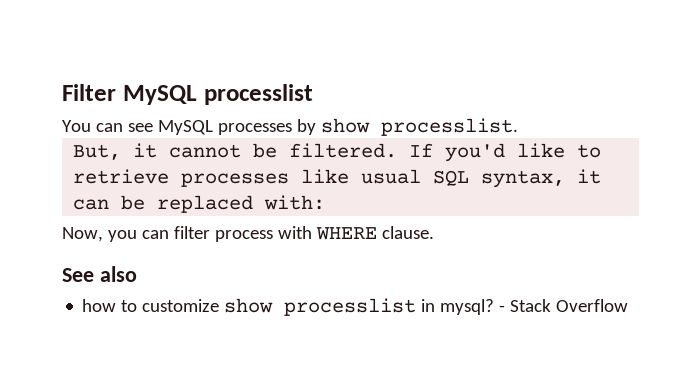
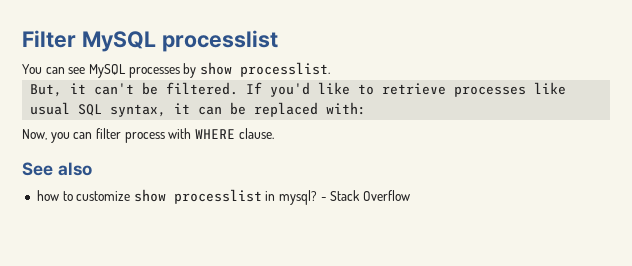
- But, it cannot be filtered.
+ But, it can't be filtered.

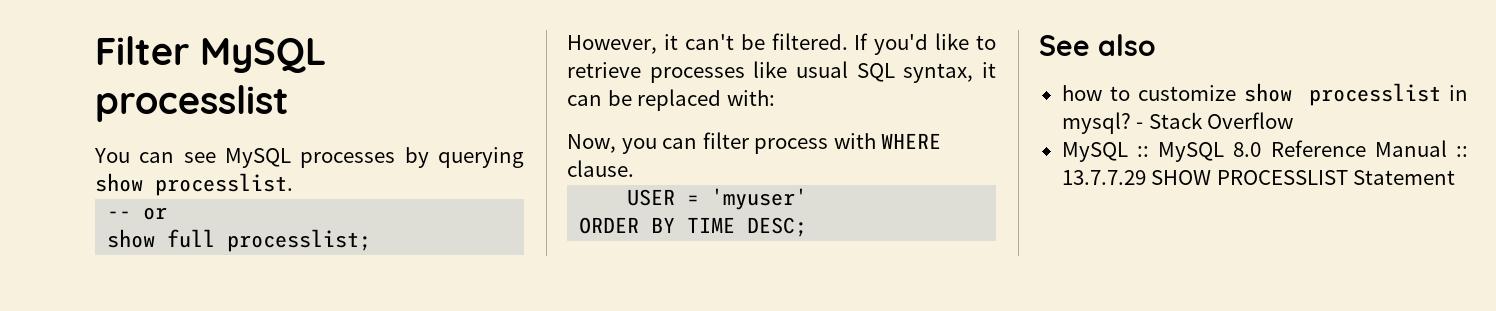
- You can see MySQL processes by show processlist.
+ You can see MySQL processes by querying show processlist.
- But, it can't be filtered.
+ -- or
+ show full processlist;
+ However, it can't be filtered.
+ USER = 'myuser'
+ ORDER BY TIME DESC;
+ MySQL :: MySQL 8.0 Reference Manual :: 13.7.7.29 SHOW PROCESSLIST Statement

